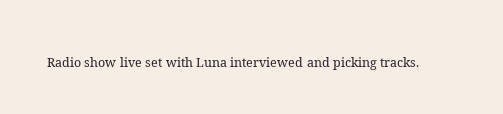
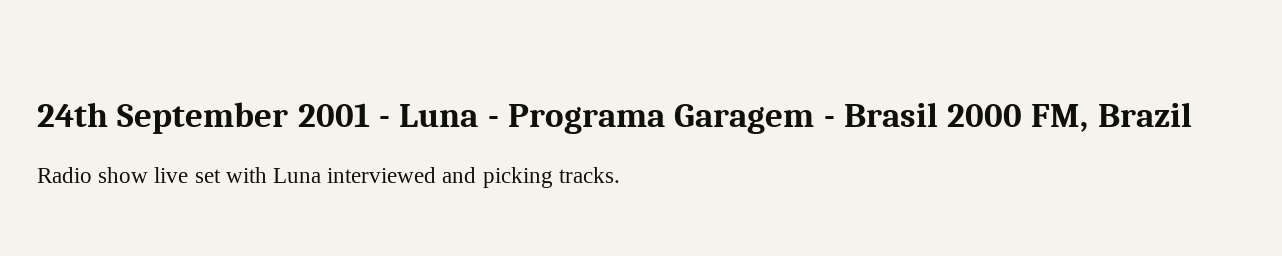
+ 24th September 2001 - Luna - Programa Garagem - Brasil 2000 FM, Brazil

